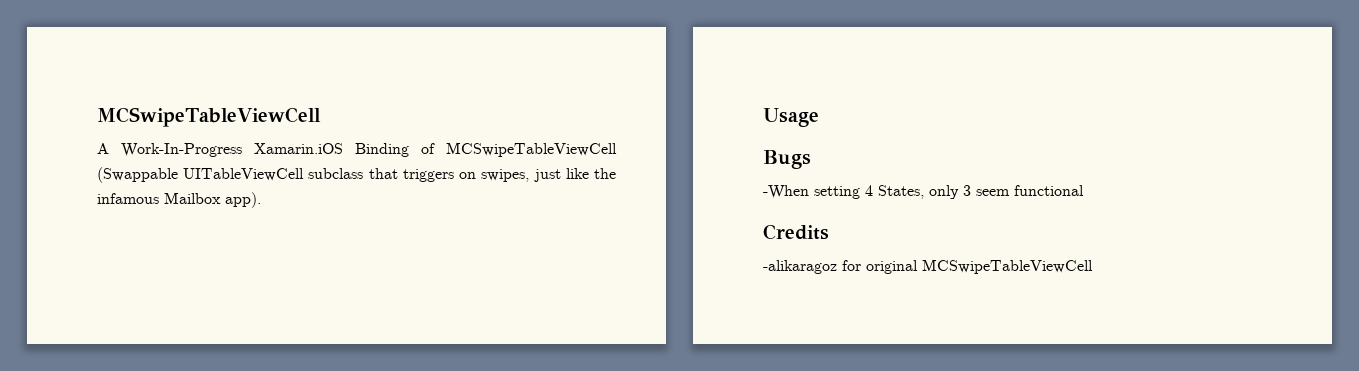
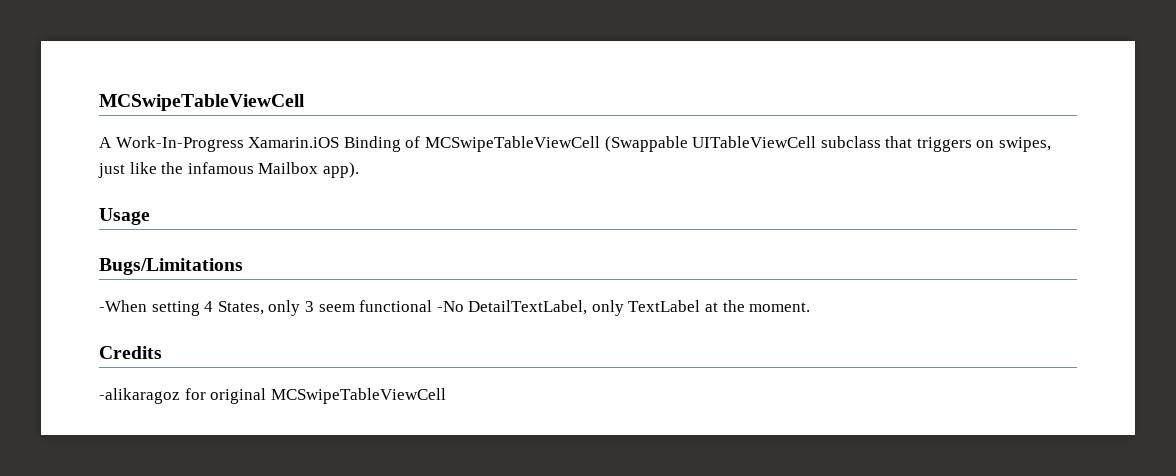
- Bugs
+ Bugs/Limitations
- -When setting 4 States, only 3 seem functional
+ -When setting 4 States, only 3 seem functional -No DetailTextLabel, only TextLabel at the moment.

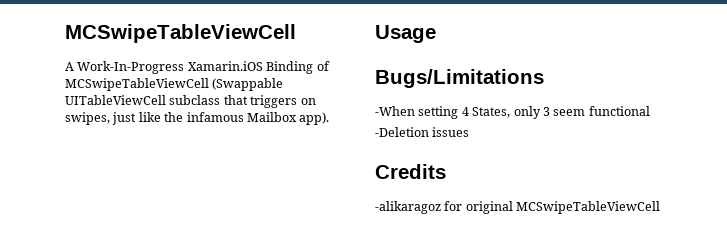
- -When setting 4 States, only 3 seem functional -No DetailTextLabel, only TextLabel at the moment.
+ -When setting 4 States, only 3 seem functional
+ -Deletion issues

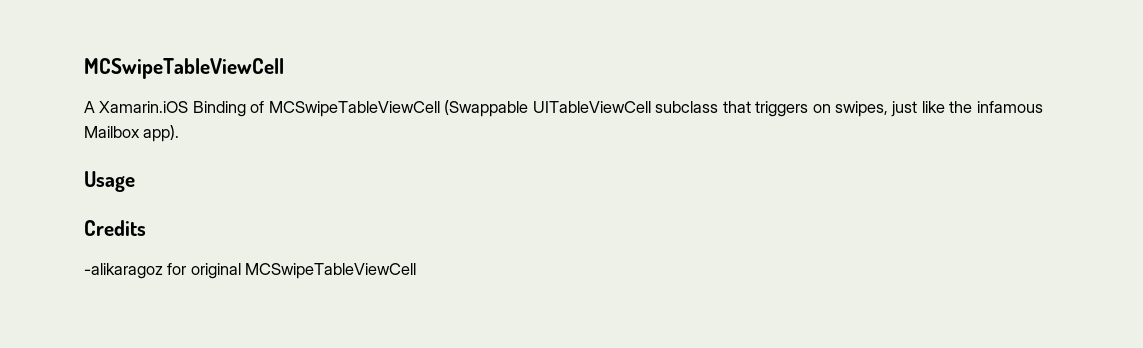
- A Work-In-Progress Xamarin.iOS Binding of MCSwipeTableViewCell (Swappable UITableViewCell subclass that triggers on swipes, just like the infamous Mailbox app).
+ A Xamarin.iOS Binding of MCSwipeTableViewCell (Swappable UITableViewCell subclass that triggers on swipes, just like the infamous Mailbox app).
- Bugs/Limitations
- -When setting 4 States, only 3 seem functional
- -Deletion issues

